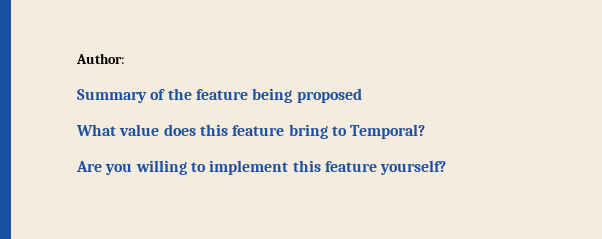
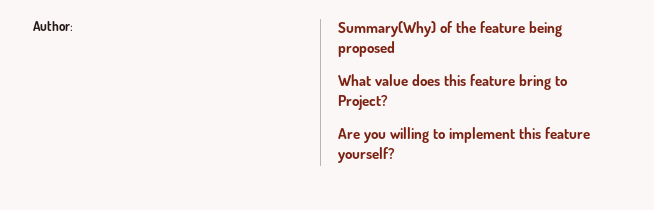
- Summary of the feature being proposed
+ Summary(Why) of the feature being proposed
- What value does this feature bring to Temporal?
+ What value does this feature bring to Project?

